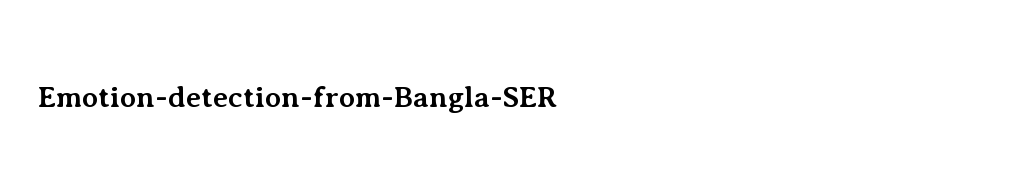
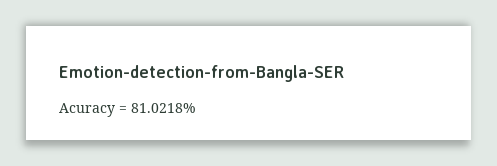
+ Acuracy = 81.0218%

